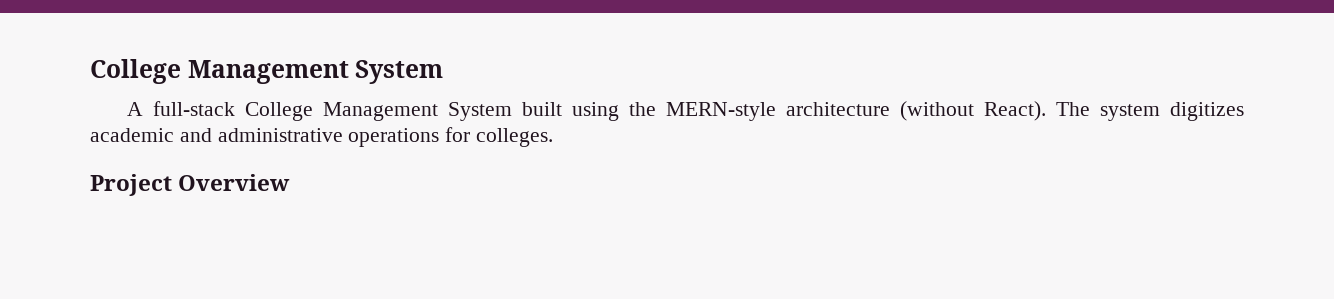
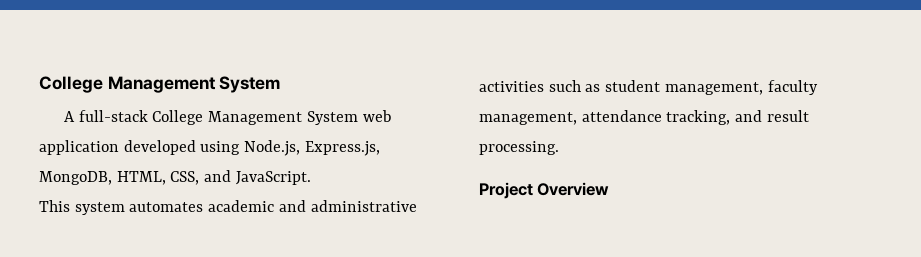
- A full-stack College Management System built using the MERN-style architecture (without React). The system digitizes academic and administrative operations for colleges.
+ A full-stack College Management System web application developed using Node.js, Express.js, MongoDB, HTML, CSS, and JavaScript.
+ This system automates academic and administrative activities such as student management, faculty management, attendance tracking, and result processing.

